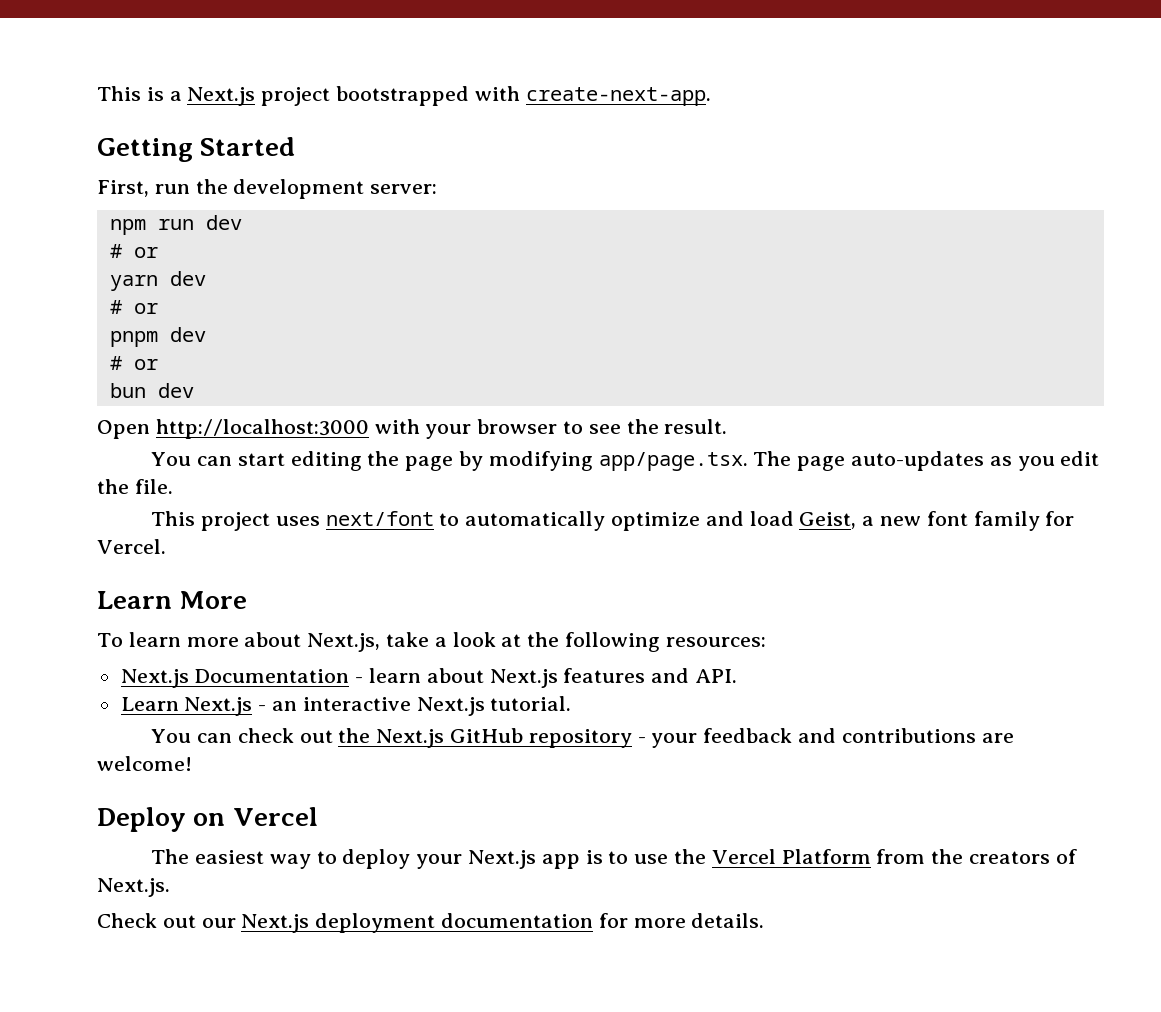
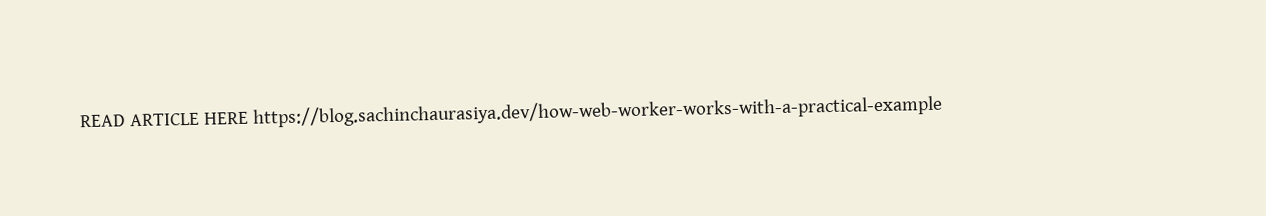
- This is a Next.js project bootstrapped with create-next-app.
- Getting Started
- First, run the development server:
- npm run dev
- # or
- yarn dev
- # or
- pnpm dev
- # or
- bun dev
- Open http://localhost:3000 with your browser to see the result.
- You can start editing the page by modifying app/page.tsx. The page auto-updates as you edit the file.
- This project uses next/font to automatically optimize and load Geist, a new font family for Vercel.
- Learn More
- To learn more about Next.js, take a look at the following resources:
- Next.js Documentation - learn about Next.js features and API.
- Learn Next.js - an interactive Next.js tutorial.
- You can check out the Next.js GitHub repository - your feedback and contributions are welcome!
- Deploy on Vercel
- The easiest way to deploy your Next.js app is to use the Vercel Platform from the creators of Next.js.
- Check out our Next.js deployment documentation for more details.
+ READ ARTICLE HERE https://blog.sachinchaurasiya.dev/how-web-worker-works-with-a-practical-example

